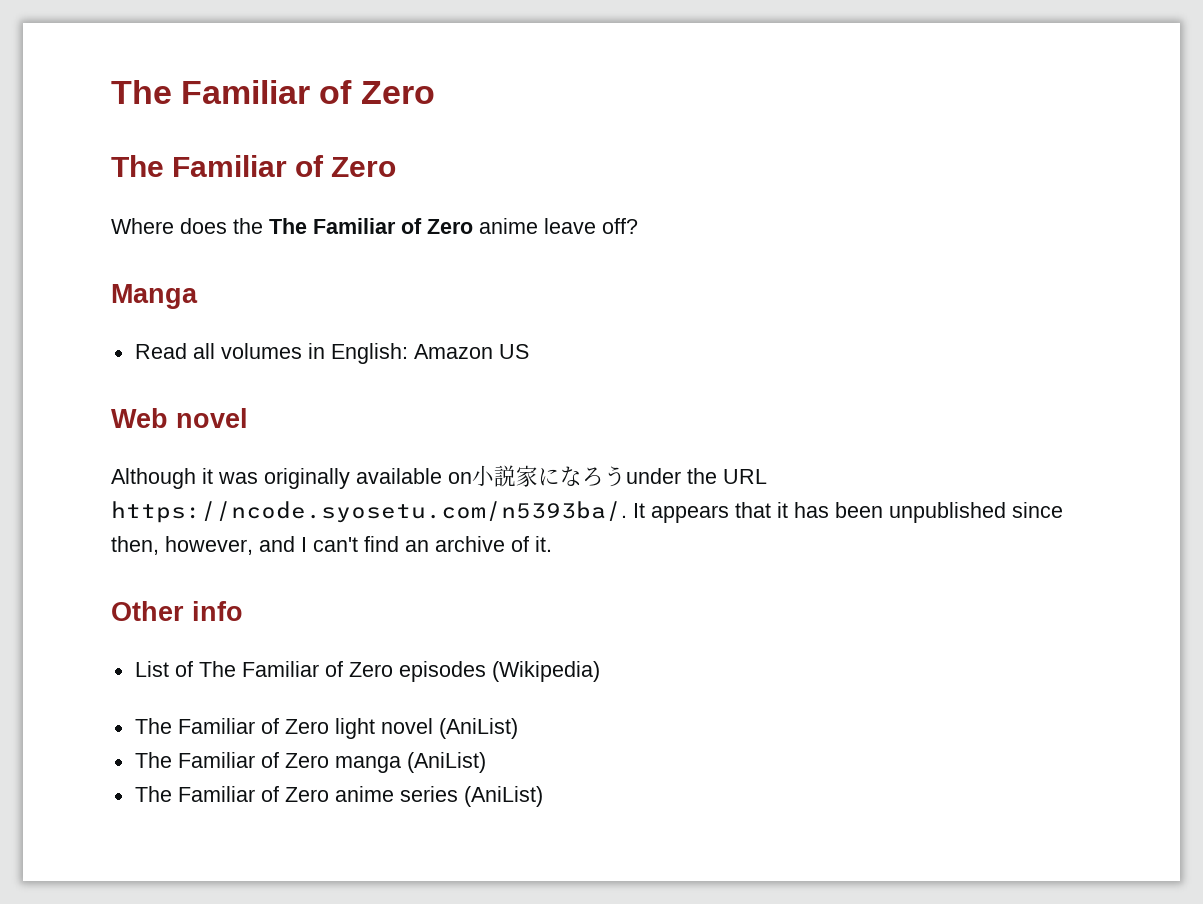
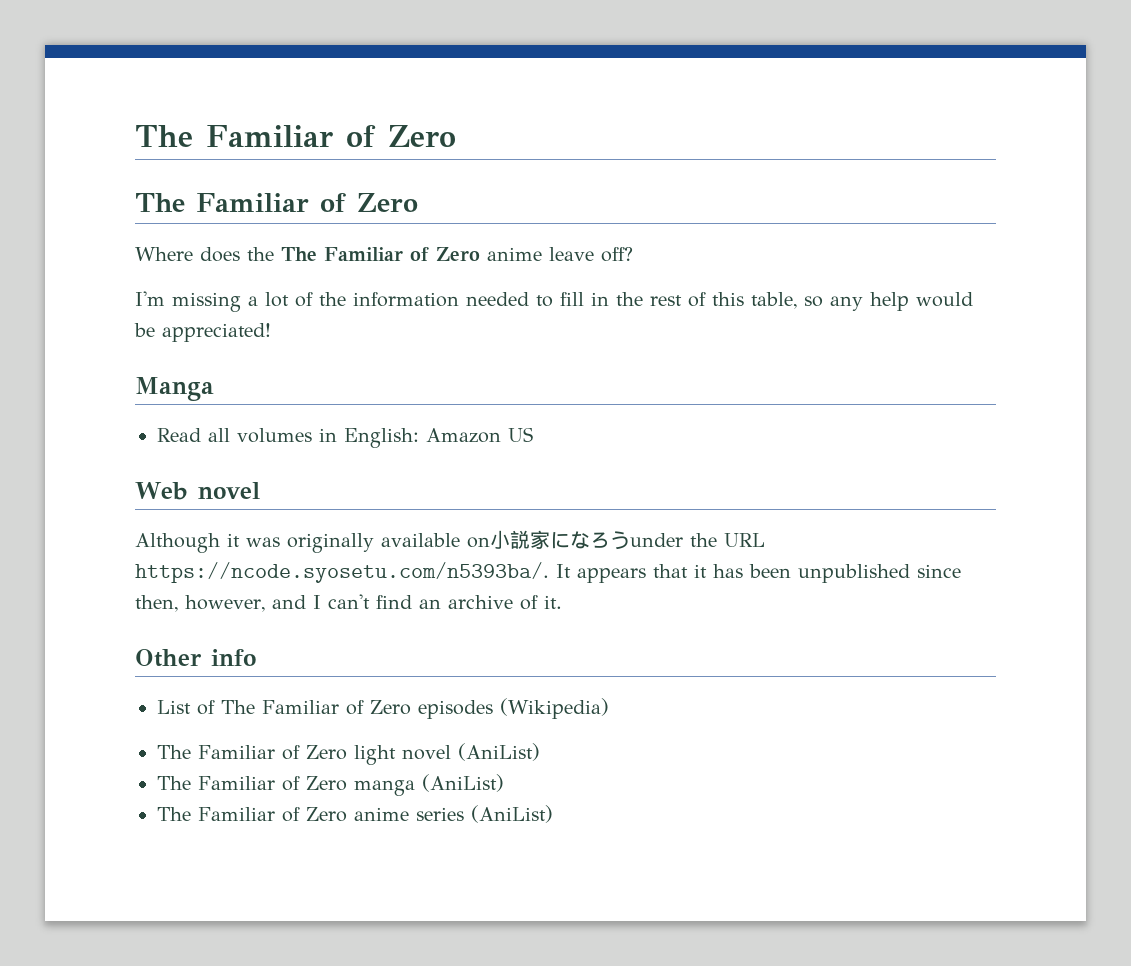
+ I'm missing a lot of the information needed to fill in the rest of this table, so any help would be appreciated!

